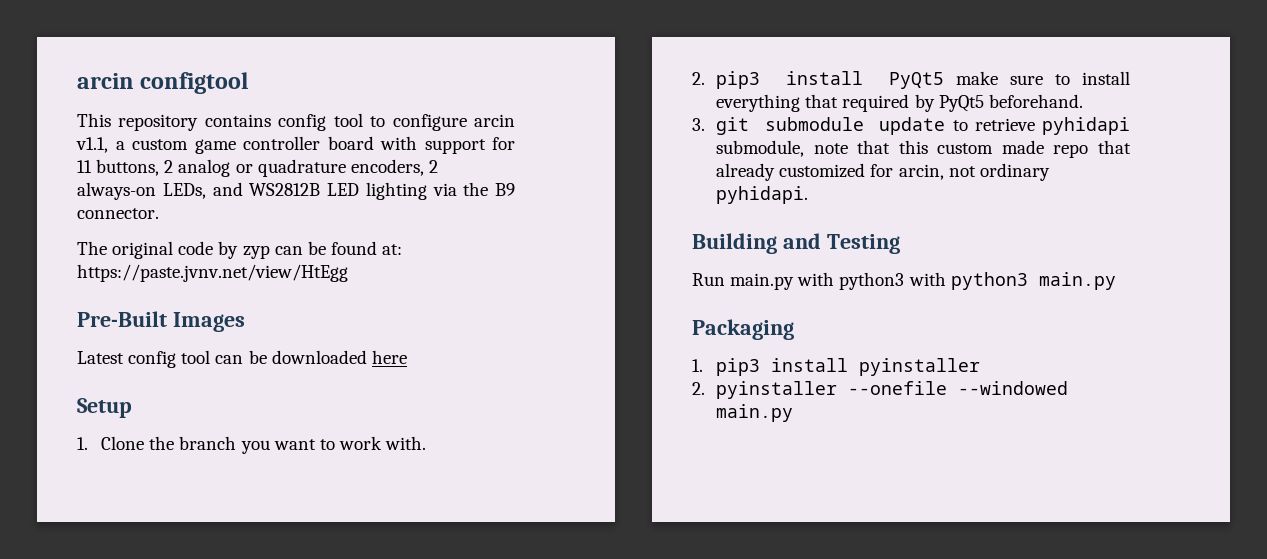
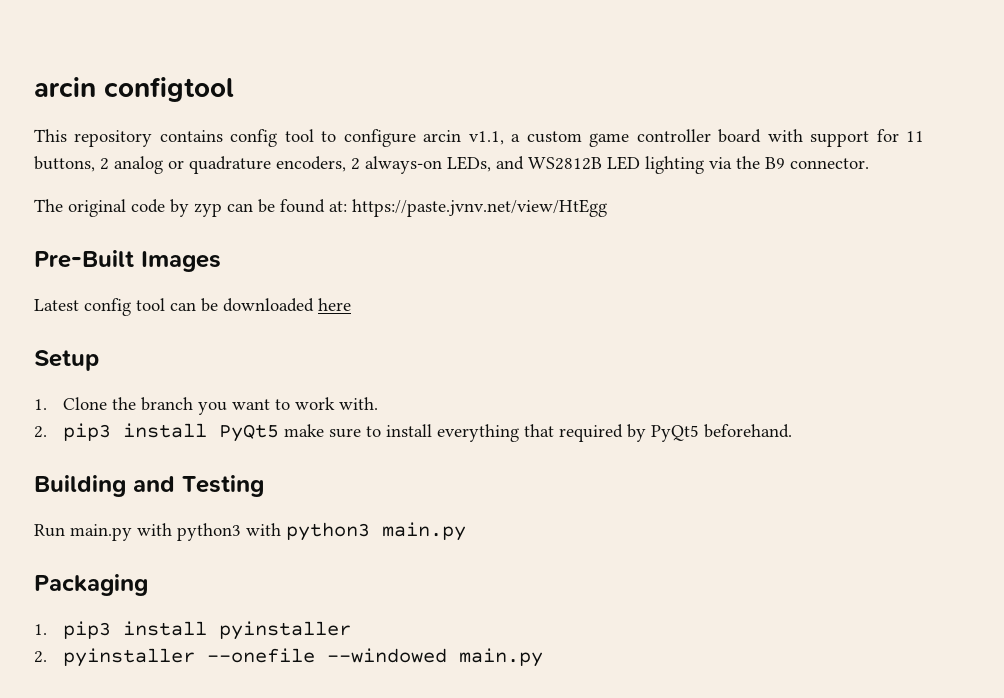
- 3. git submodule update to retrieve pyhidapi submodule, note that this custom made repo that already customized for arcin, not ordinary pyhidapi.

